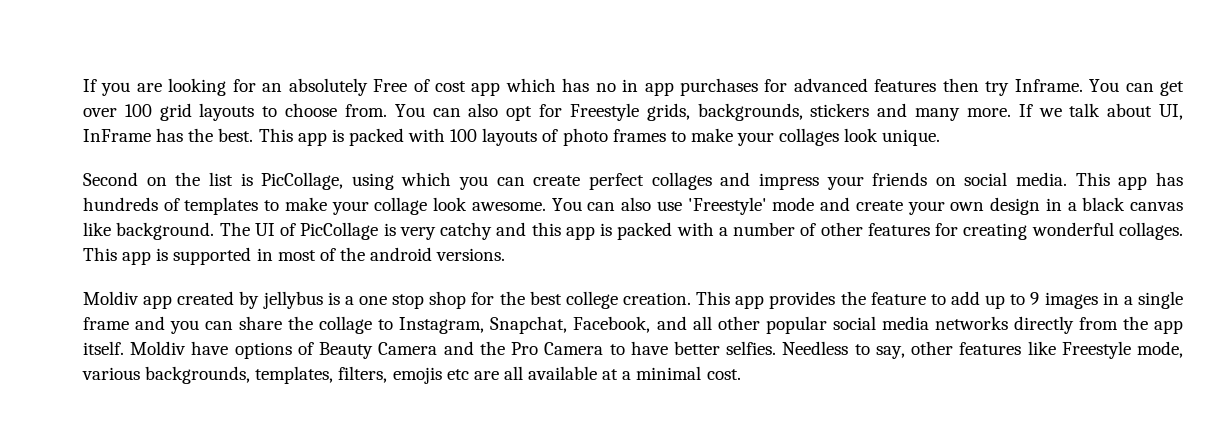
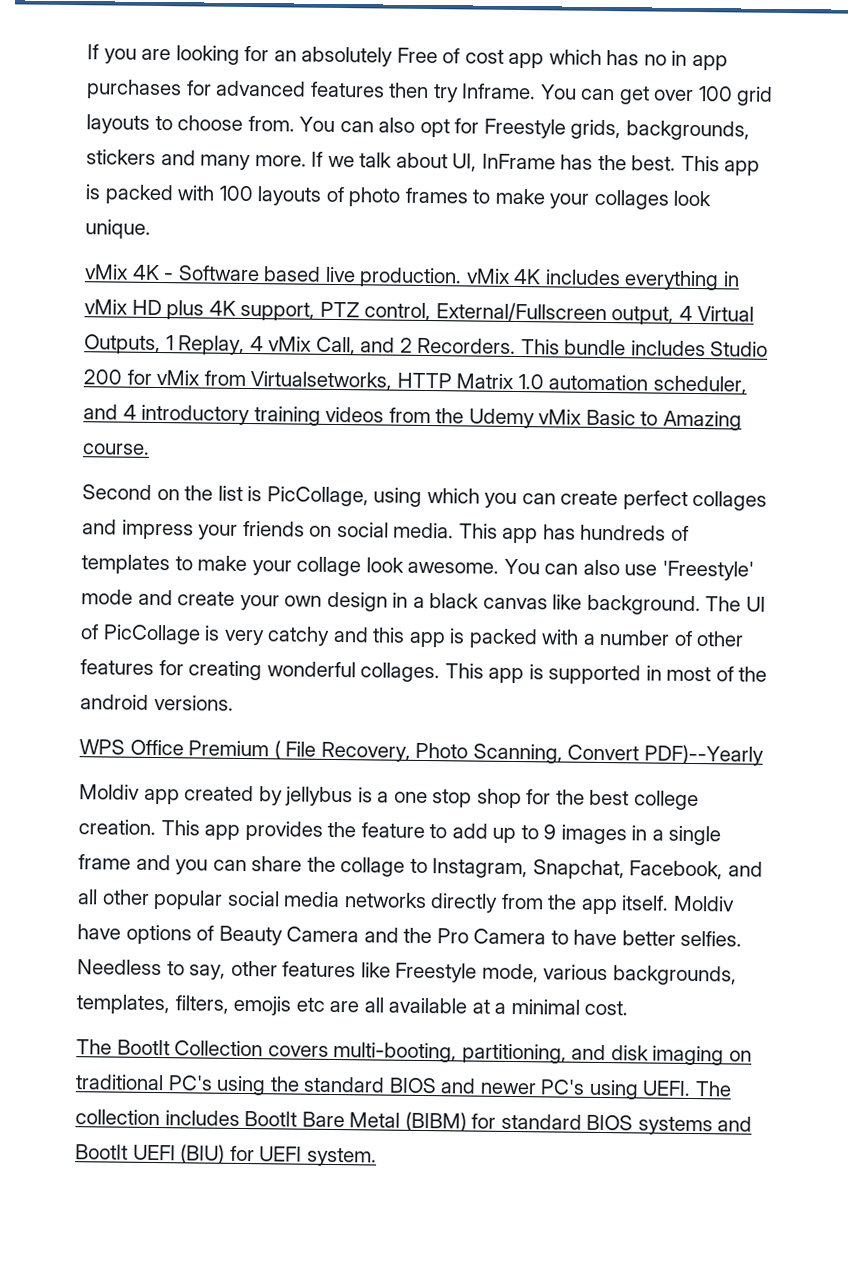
+ vMix 4K - Software based live production. vMix 4K includes everything in vMix HD plus 4K support, PTZ control, External/Fullscreen output, 4 Virtual Outputs, 1 Replay, 4 vMix Call, and 2 Recorders. This bundle includes Studio 200 for vMix from Virtualsetworks, HTTP Matrix 1.0 automation scheduler, and 4 introductory training videos from the Udemy vMix Basic to Amazing course.
+ WPS Office Premium ( File Recovery, Photo Scanning, Convert PDF)--Yearly
+ The BootIt Collection covers multi-booting, partitioning, and disk imaging on traditional PC's using the standard BIOS and newer PC's using UEFI. The collection includes BootIt Bare Metal (BIBM) for standard BIOS systems and BootIt UEFI (BIU) for UEFI system.

